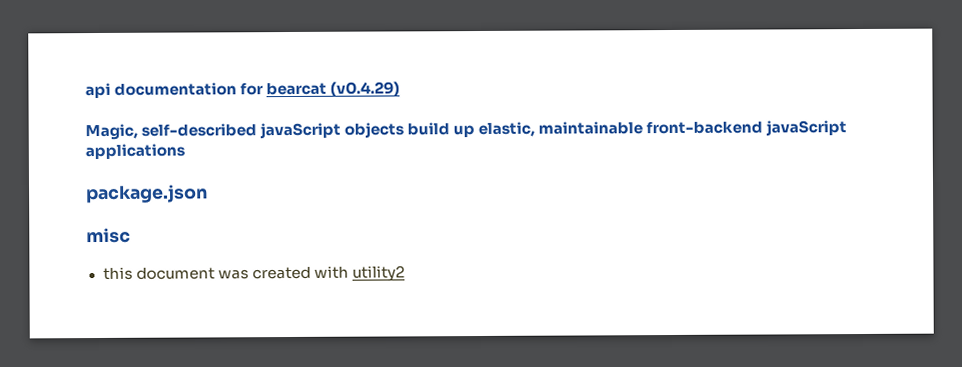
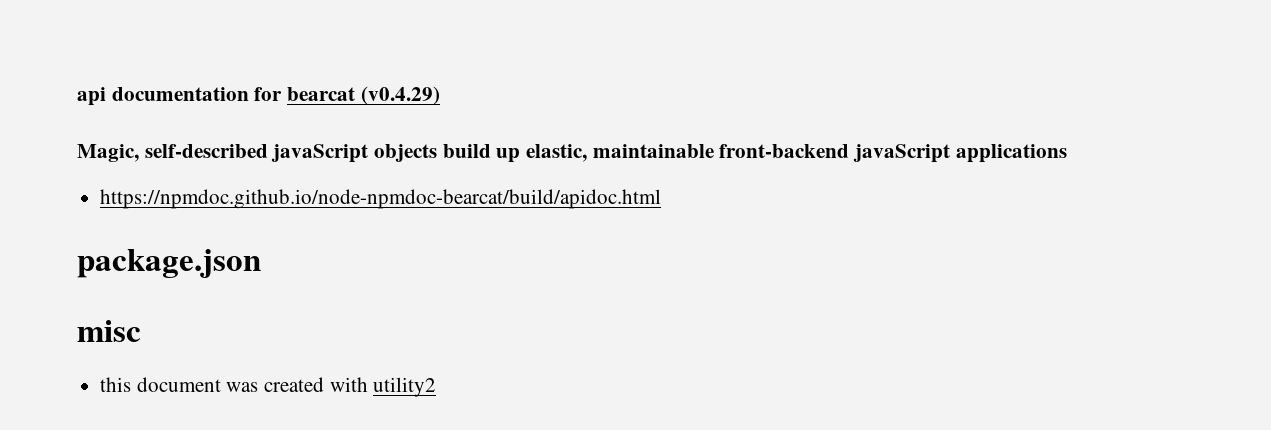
+ https://npmdoc.github.io/node-npmdoc-bearcat/build/apidoc.html

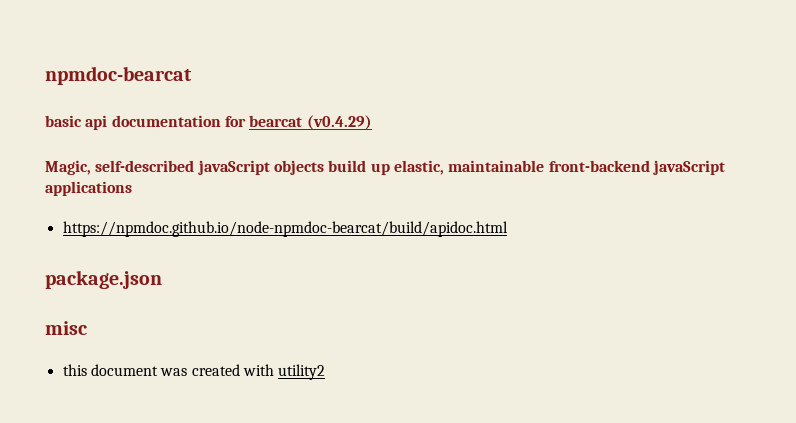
- api documentation for bearcat (v0.4.29)
+ npmdoc-bearcat
+ basic api documentation for bearcat (v0.4.29)

